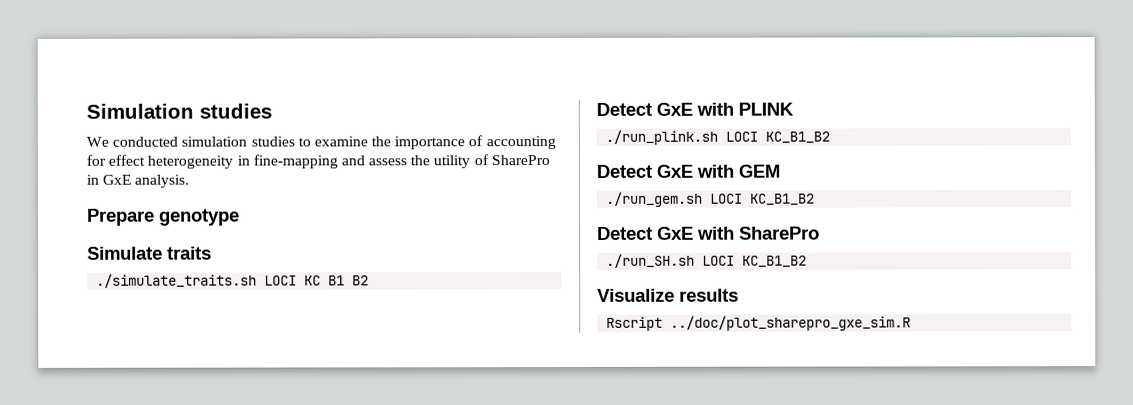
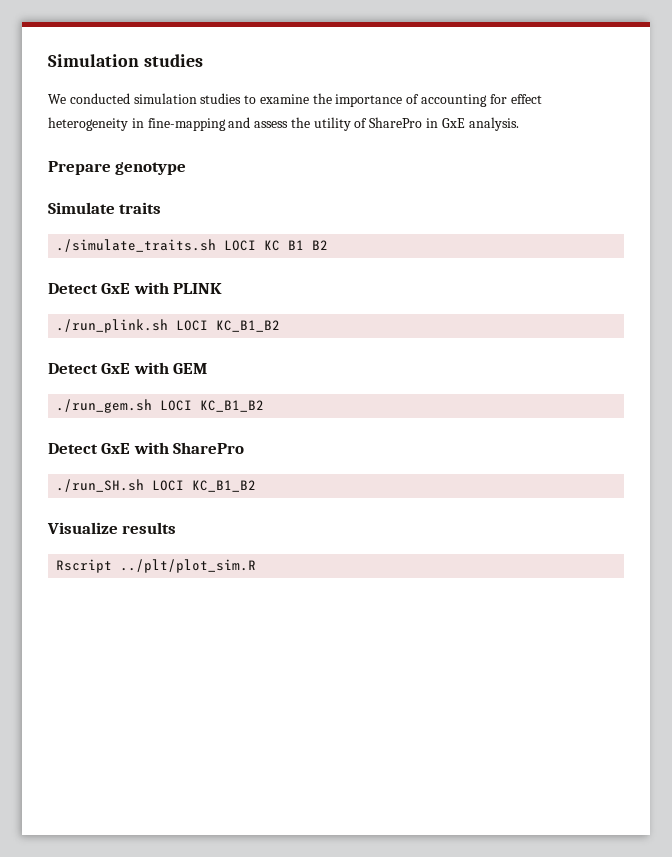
- Rscript ../doc/plot_sharepro_gxe_sim.R
+ Rscript ../plt/plot_sim.R

